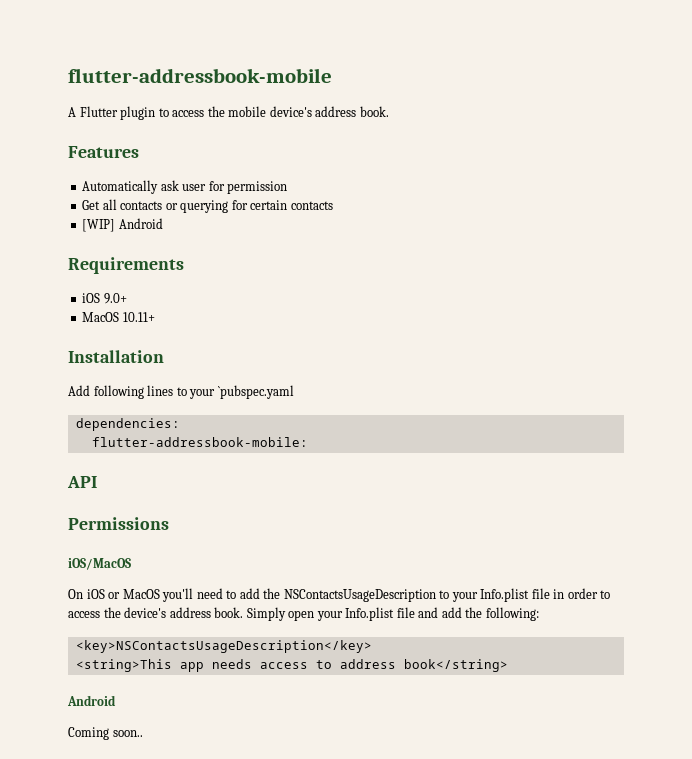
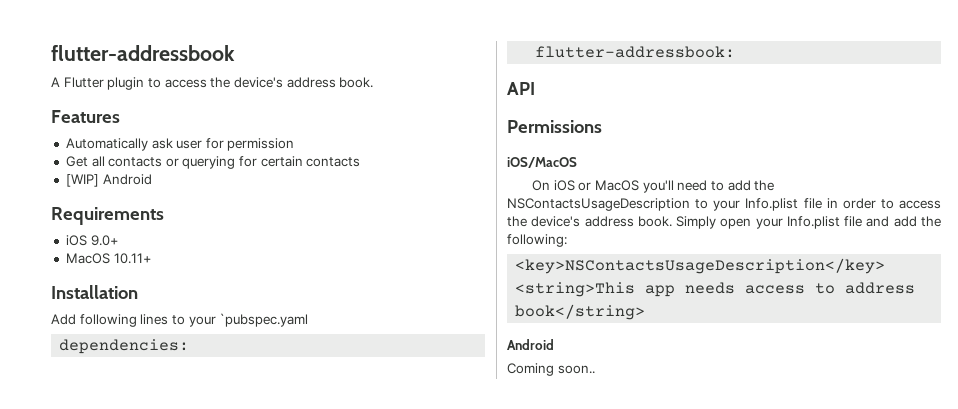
- flutter-addressbook-mobile
+ flutter-addressbook
- A Flutter plugin to access the mobile device's address book.
+ A Flutter plugin to access the device's address book.
- flutter-addressbook-mobile:
+ flutter-addressbook:

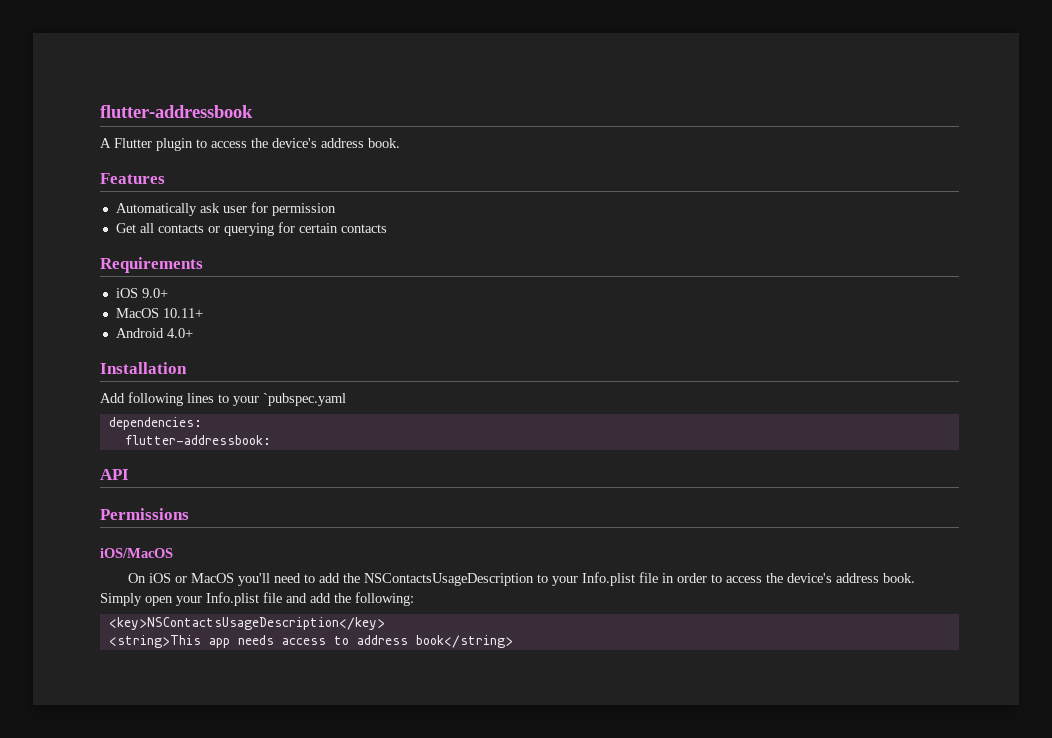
- [WIP] Android
+ Android 4.0+
  <string>This app needs access to address book</string>
- Android
- Coming soon..

